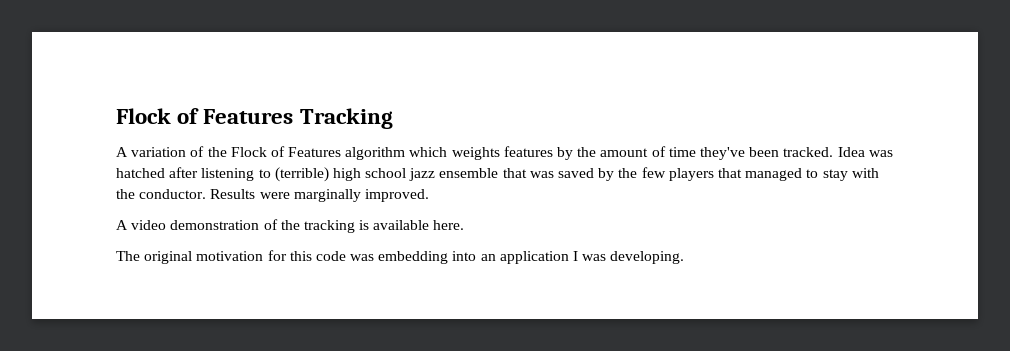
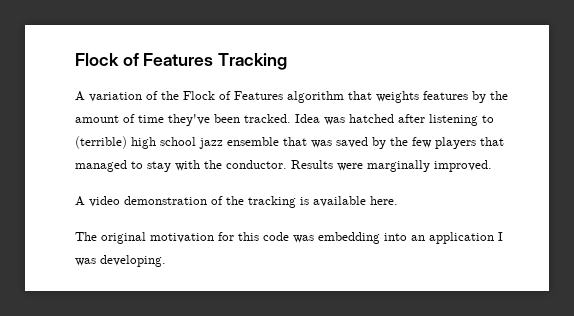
- A variation of the Flock of Features algorithm which weights features by the amount of time they've been tracked.
+ A variation of the Flock of Features algorithm that weights features by the amount of time they've been tracked.

